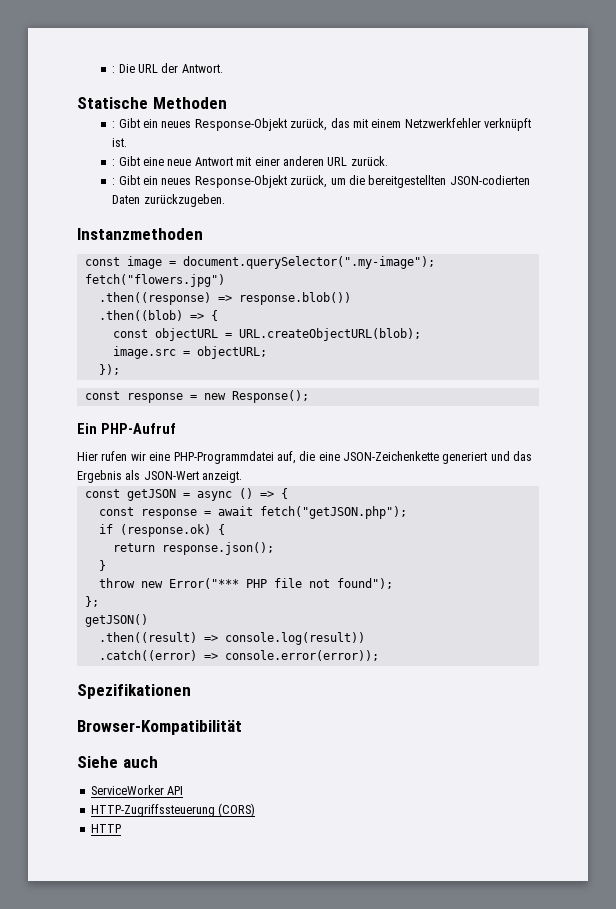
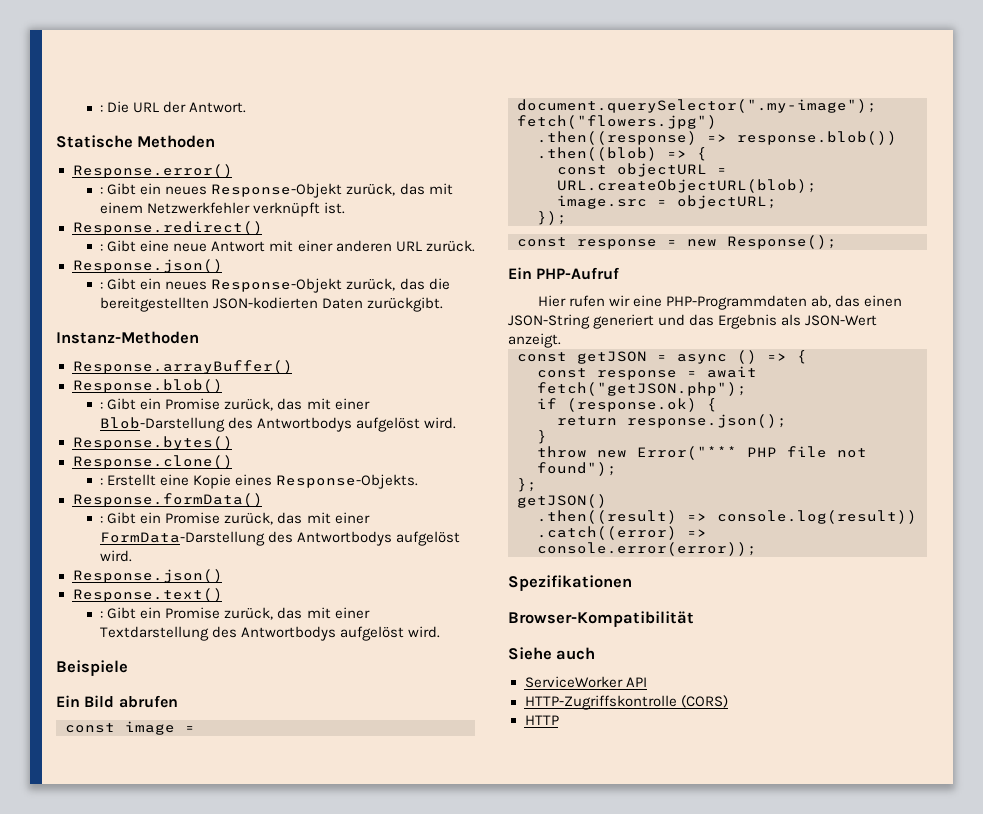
+ Response.error()
+ Response.redirect()
  : Gibt eine neue Antwort mit einer anderen URL zurück.
- : Gibt ein neues Response-Objekt zurück, um die bereitgestellten JSON-codierten Daten zurückzugeben.
- Instanzmethoden
+ Response.json()
+ : Gibt ein neues Response-Objekt zurück, das die bereitgestellten JSON-kodierten Daten zurückgibt.
+ Instanz-Methoden
+ Response.arrayBuffer()
+ Response.blob()
+ : Gibt ein Promise zurück, das mit einer Blob-Darstellung des Antwortbodys aufgelöst wird.
+ Response.bytes()
+ Response.clone()
+ : Erstellt eine Kopie eines Response-Objekts.
+ Response.formData()
+ : Gibt ein Promise zurück, das mit einer FormData-Darstellung des Antwortbodys aufgelöst wird.
+ Response.json()
+ Response.text()
+ : Gibt ein Promise zurück, das mit einer Textdarstellung des Antwortbodys aufgelöst wird.
+ Beispiele
+ Ein Bild abrufen
- Hier rufen wir eine PHP-Programmdatei auf, die eine JSON-Zeichenkette generiert und das Ergebnis als JSON-Wert anzeigt.
+ Hier rufen wir eine PHP-Programmdaten ab, das einen JSON-String generiert und das Ergebnis als JSON-Wert anzeigt.
- HTTP-Zugriffssteuerung (CORS)
+ HTTP-Zugriffskontrolle (CORS)

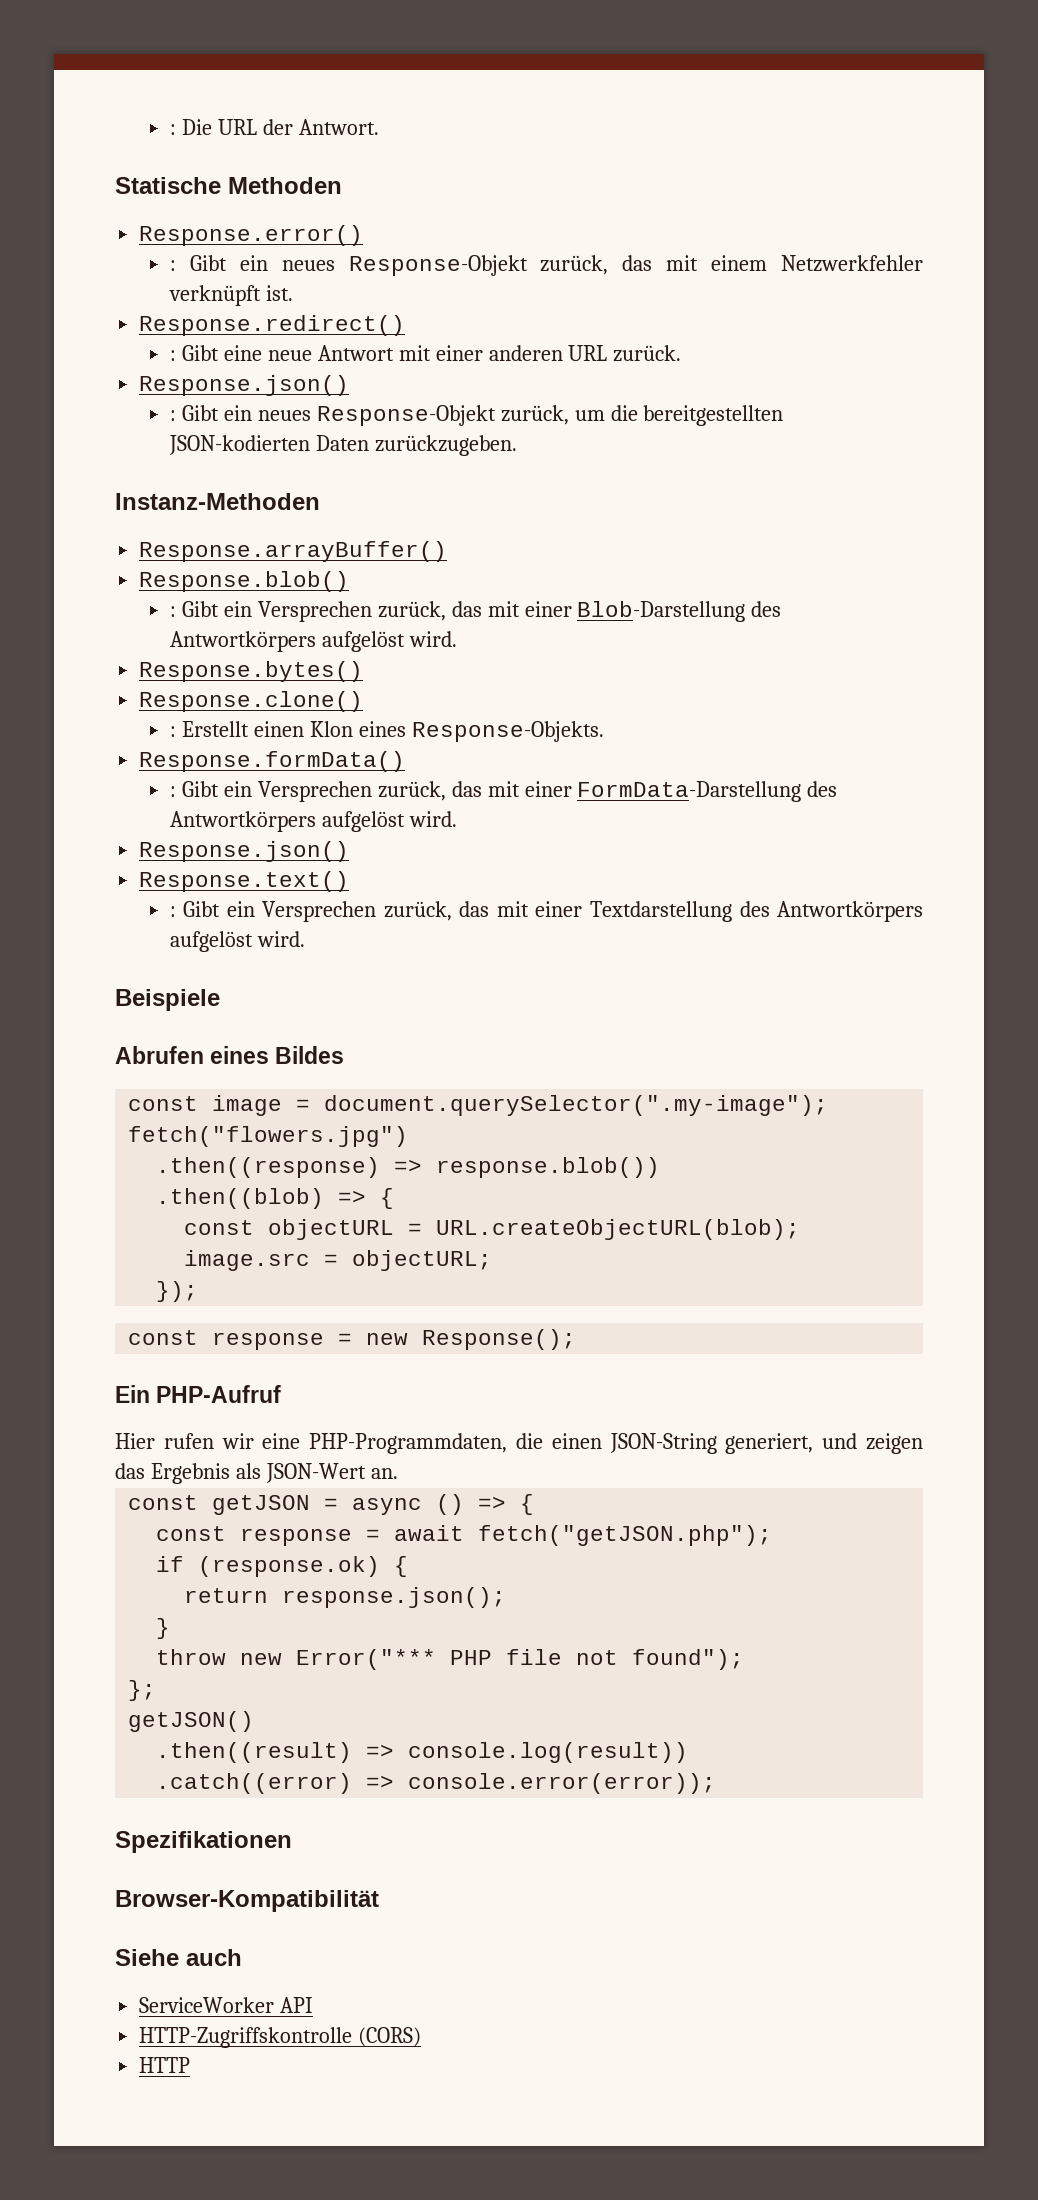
- : Gibt ein neues Response-Objekt zurück, das die bereitgestellten JSON-kodierten Daten zurückgibt.
+ : Gibt ein neues Response-Objekt zurück, um die bereitgestellten JSON-kodierten Daten zurückzugeben.
- : Gibt ein Promise zurück, das mit einer Blob-Darstellung des Antwortbodys aufgelöst wird.
+ : Gibt ein Versprechen zurück, das mit einer Blob-Darstellung des Antwortkörpers aufgelöst wird.
- : Erstellt eine Kopie eines Response-Objekts.
+ : Erstellt einen Klon eines Response-Objekts.
- : Gibt ein Promise zurück, das mit einer FormData-Darstellung des Antwortbodys aufgelöst wird.
+ : Gibt ein Versprechen zurück, das mit einer FormData-Darstellung des Antwortkörpers aufgelöst wird.
- : Gibt ein Promise zurück, das mit einer Textdarstellung des Antwortbodys aufgelöst wird.
+ : Gibt ein Versprechen zurück, das mit einer Textdarstellung des Antwortkörpers aufgelöst wird.
- Ein Bild abrufen
+ Abrufen eines Bildes
- Hier rufen wir eine PHP-Programmdaten ab, das einen JSON-String generiert und das Ergebnis als JSON-Wert anzeigt.
+ Hier rufen wir eine PHP-Programmdaten, die einen JSON-String generiert, und zeigen das Ergebnis als JSON-Wert an.

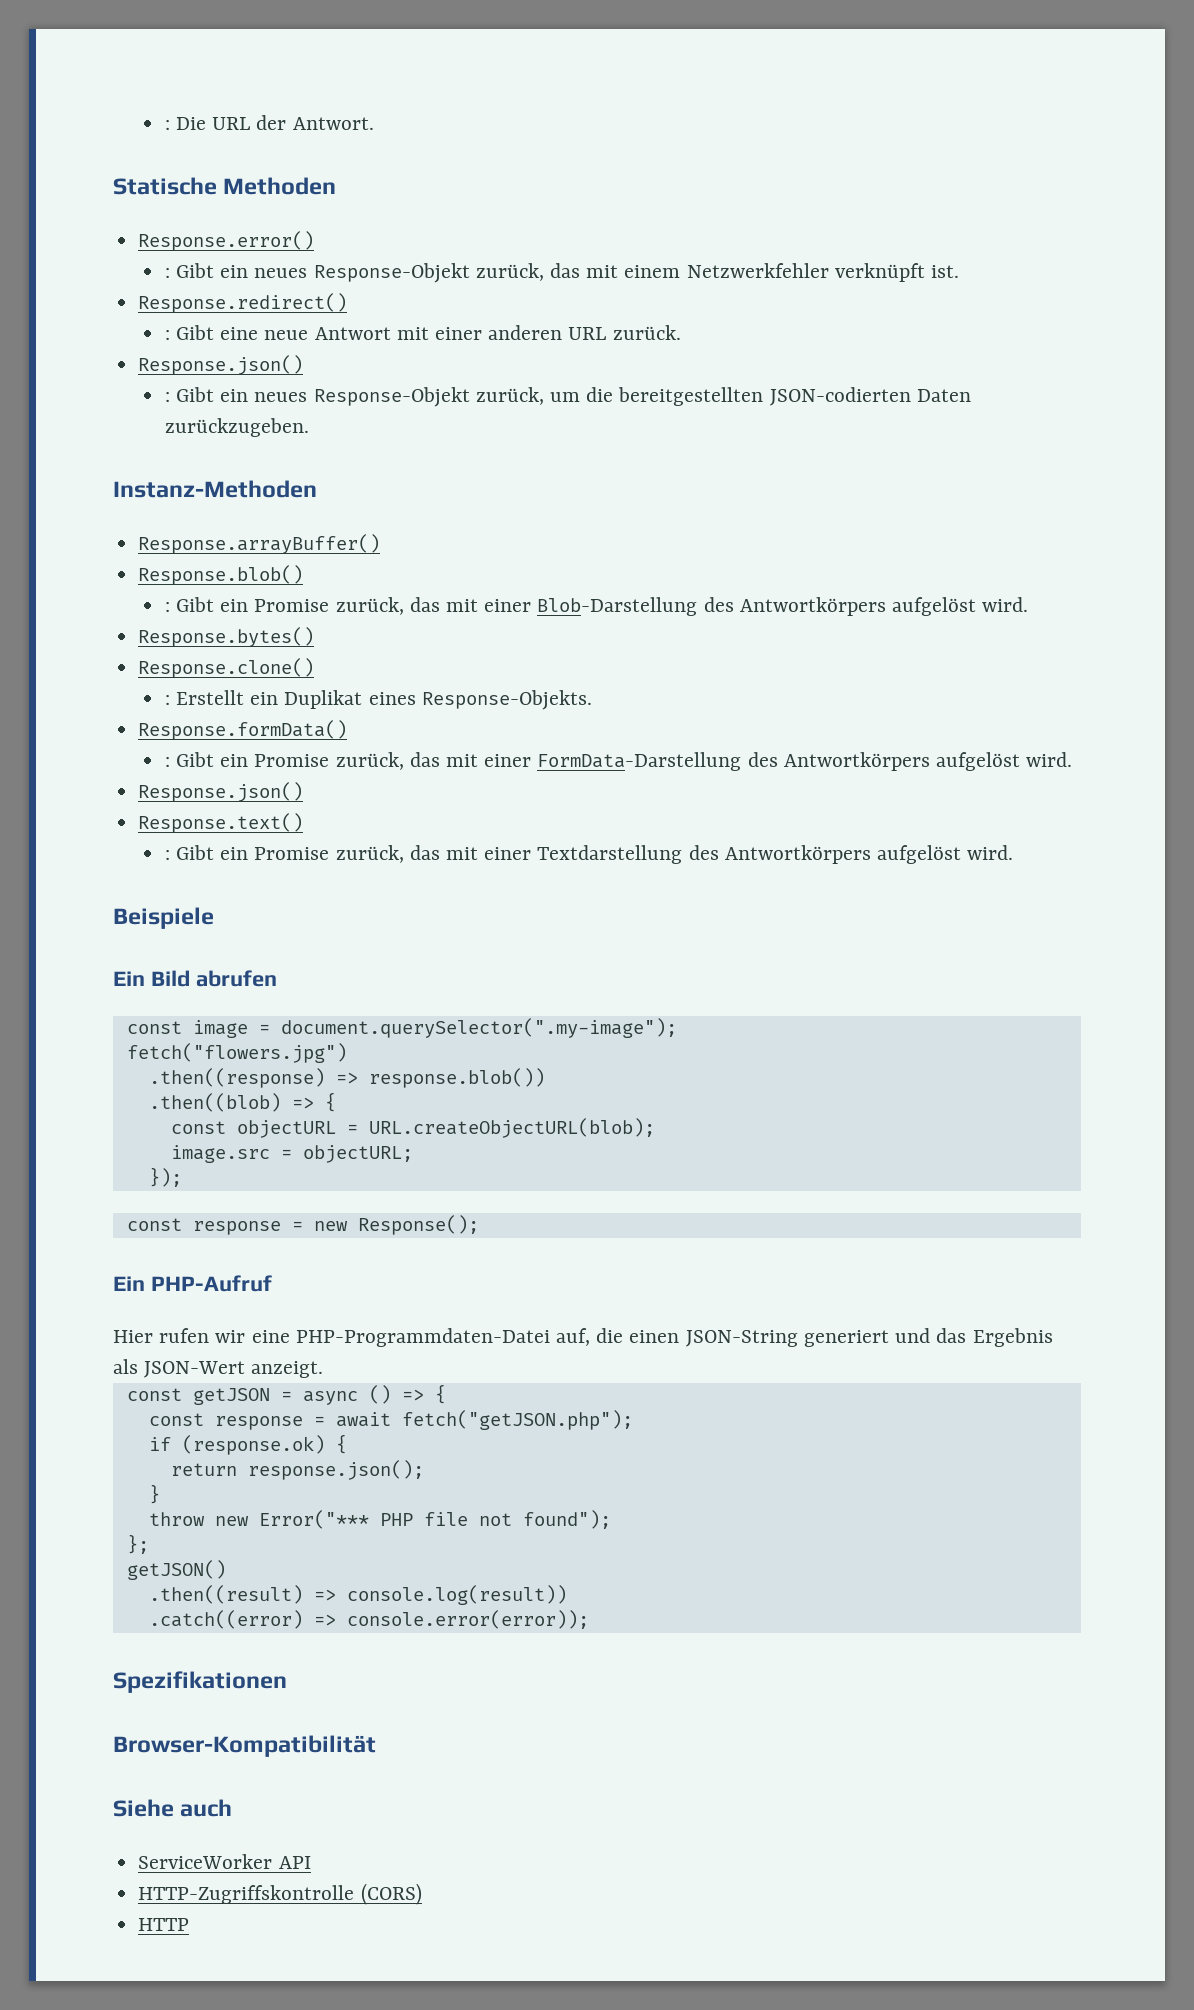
- : Gibt ein neues Response-Objekt zurück, um die bereitgestellten JSON-kodierten Daten zurückzugeben.
+ : Gibt ein neues Response-Objekt zurück, um die bereitgestellten JSON-codierten Daten zurückzugeben.
- : Gibt ein Versprechen zurück, das mit einer Blob-Darstellung des Antwortkörpers aufgelöst wird.
+ : Gibt ein Promise zurück, das mit einer Blob-Darstellung des Antwortkörpers aufgelöst wird.
- : Erstellt einen Klon eines Response-Objekts.
+ : Erstellt ein Duplikat eines Response-Objekts.
- : Gibt ein Versprechen zurück, das mit einer FormData-Darstellung des Antwortkörpers aufgelöst wird.
+ : Gibt ein Promise zurück, das mit einer FormData-Darstellung des Antwortkörpers aufgelöst wird.
- : Gibt ein Versprechen zurück, das mit einer Textdarstellung des Antwortkörpers aufgelöst wird.
+ : Gibt ein Promise zurück, das mit einer Textdarstellung des Antwortkörpers aufgelöst wird.
- Abrufen eines Bildes
+ Ein Bild abrufen
- Hier rufen wir eine PHP-Programmdaten, die einen JSON-String generiert, und zeigen das Ergebnis als JSON-Wert an.
+ Hier rufen wir eine PHP-Programmdaten-Datei auf, die einen JSON-String generiert und das Ergebnis als JSON-Wert anzeigt.

